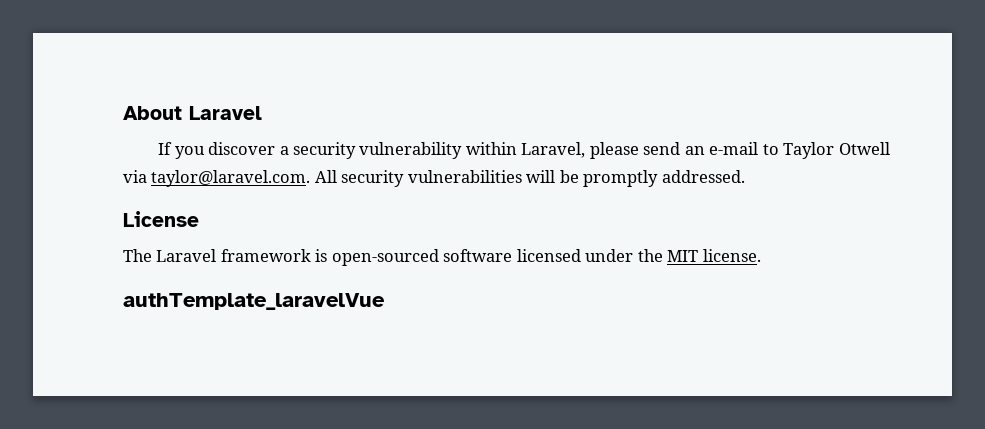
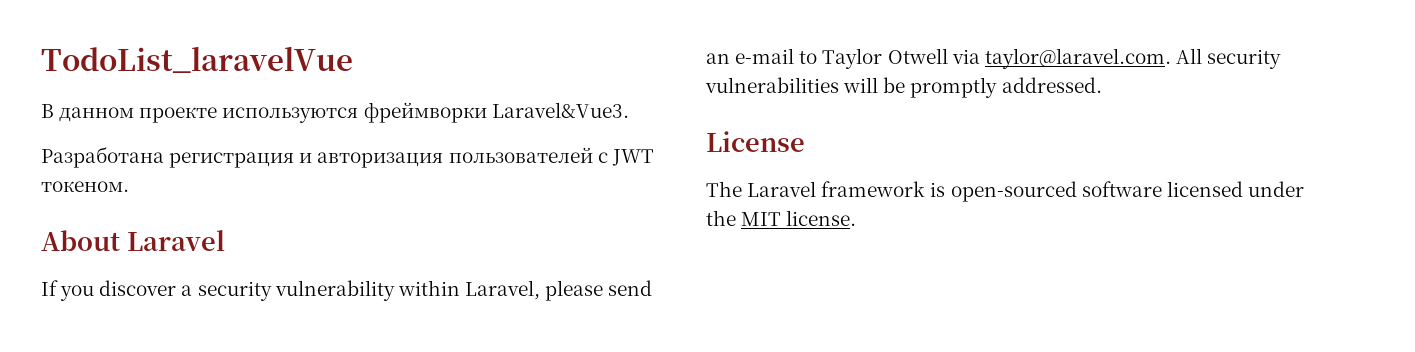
+ TodoList_laravelVue
+ В данном проекте используются фреймворки Laravel&Vue3.
+ Разработана регистрация и авторизация пользователей с JWT токеном.
- authTemplate_laravelVue

